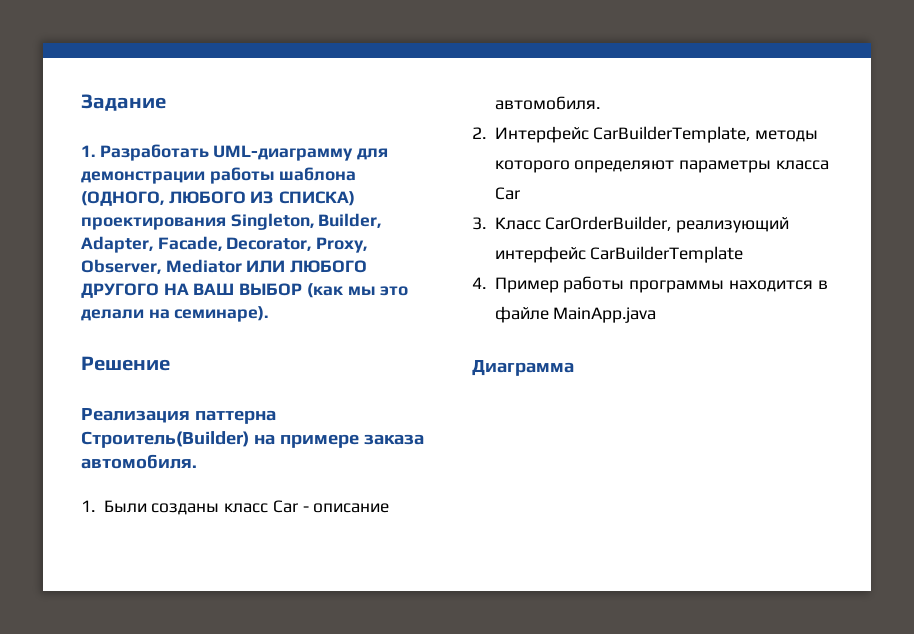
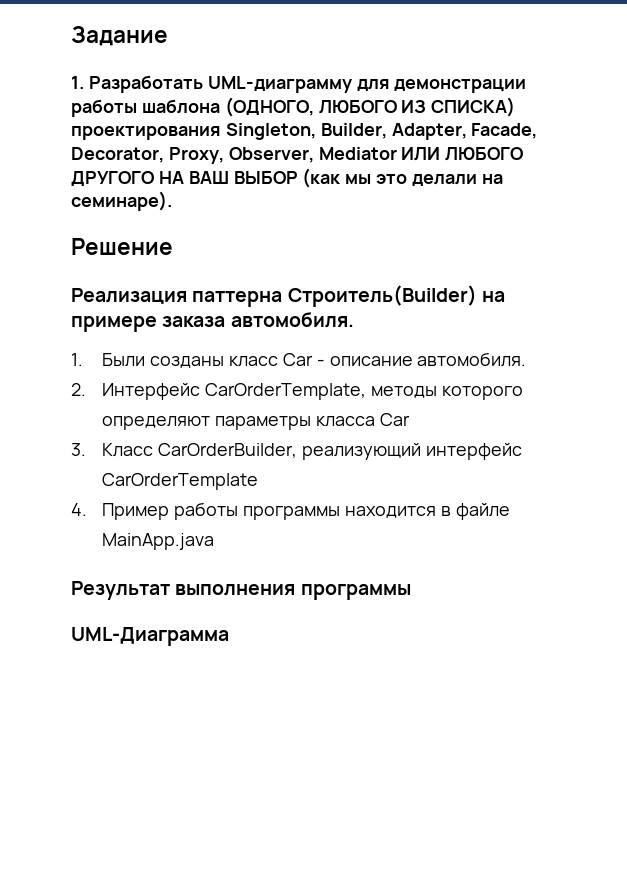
- 2. Интерфейс CarBuilderTemplate, методы которого определяют параметры класса Car
+ 2. Интерфейс CarOrderTemplate, методы которого определяют параметры класса Car
- 3. Класс CarOrderBuilder, реализующий интерфейс CarBuilderTemplate
+ 3. Класс CarOrderBuilder, реализующий интерфейс CarOrderTemplate
- Диаграмма
+ Результат выполнения программы
+ UML-Диаграмма

